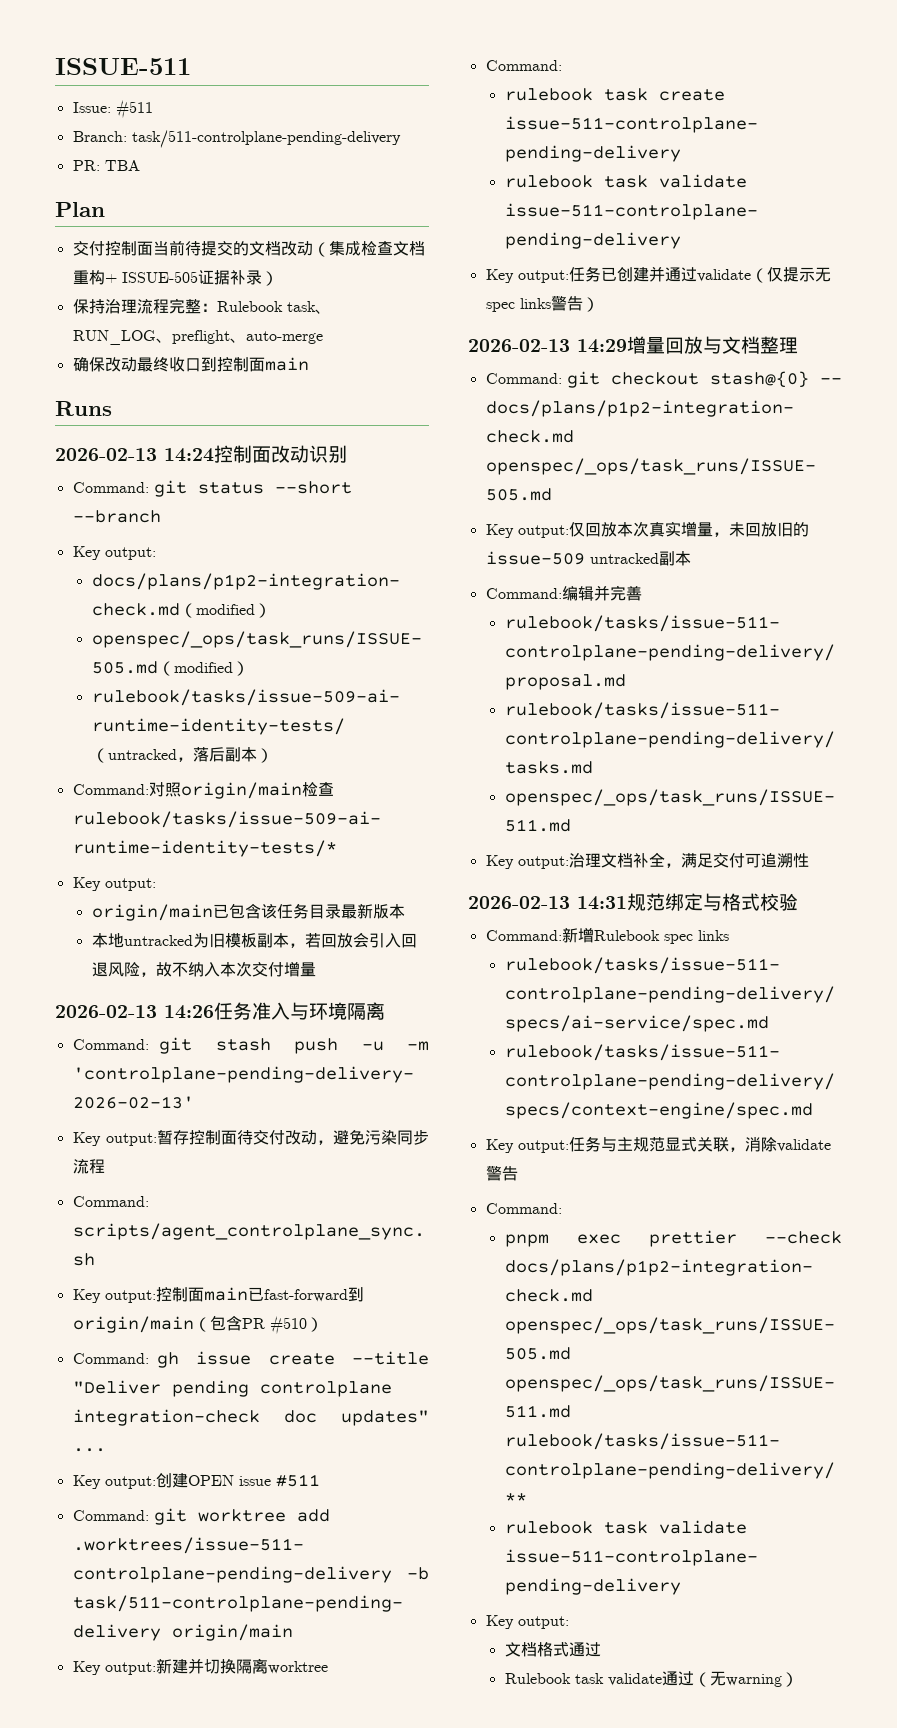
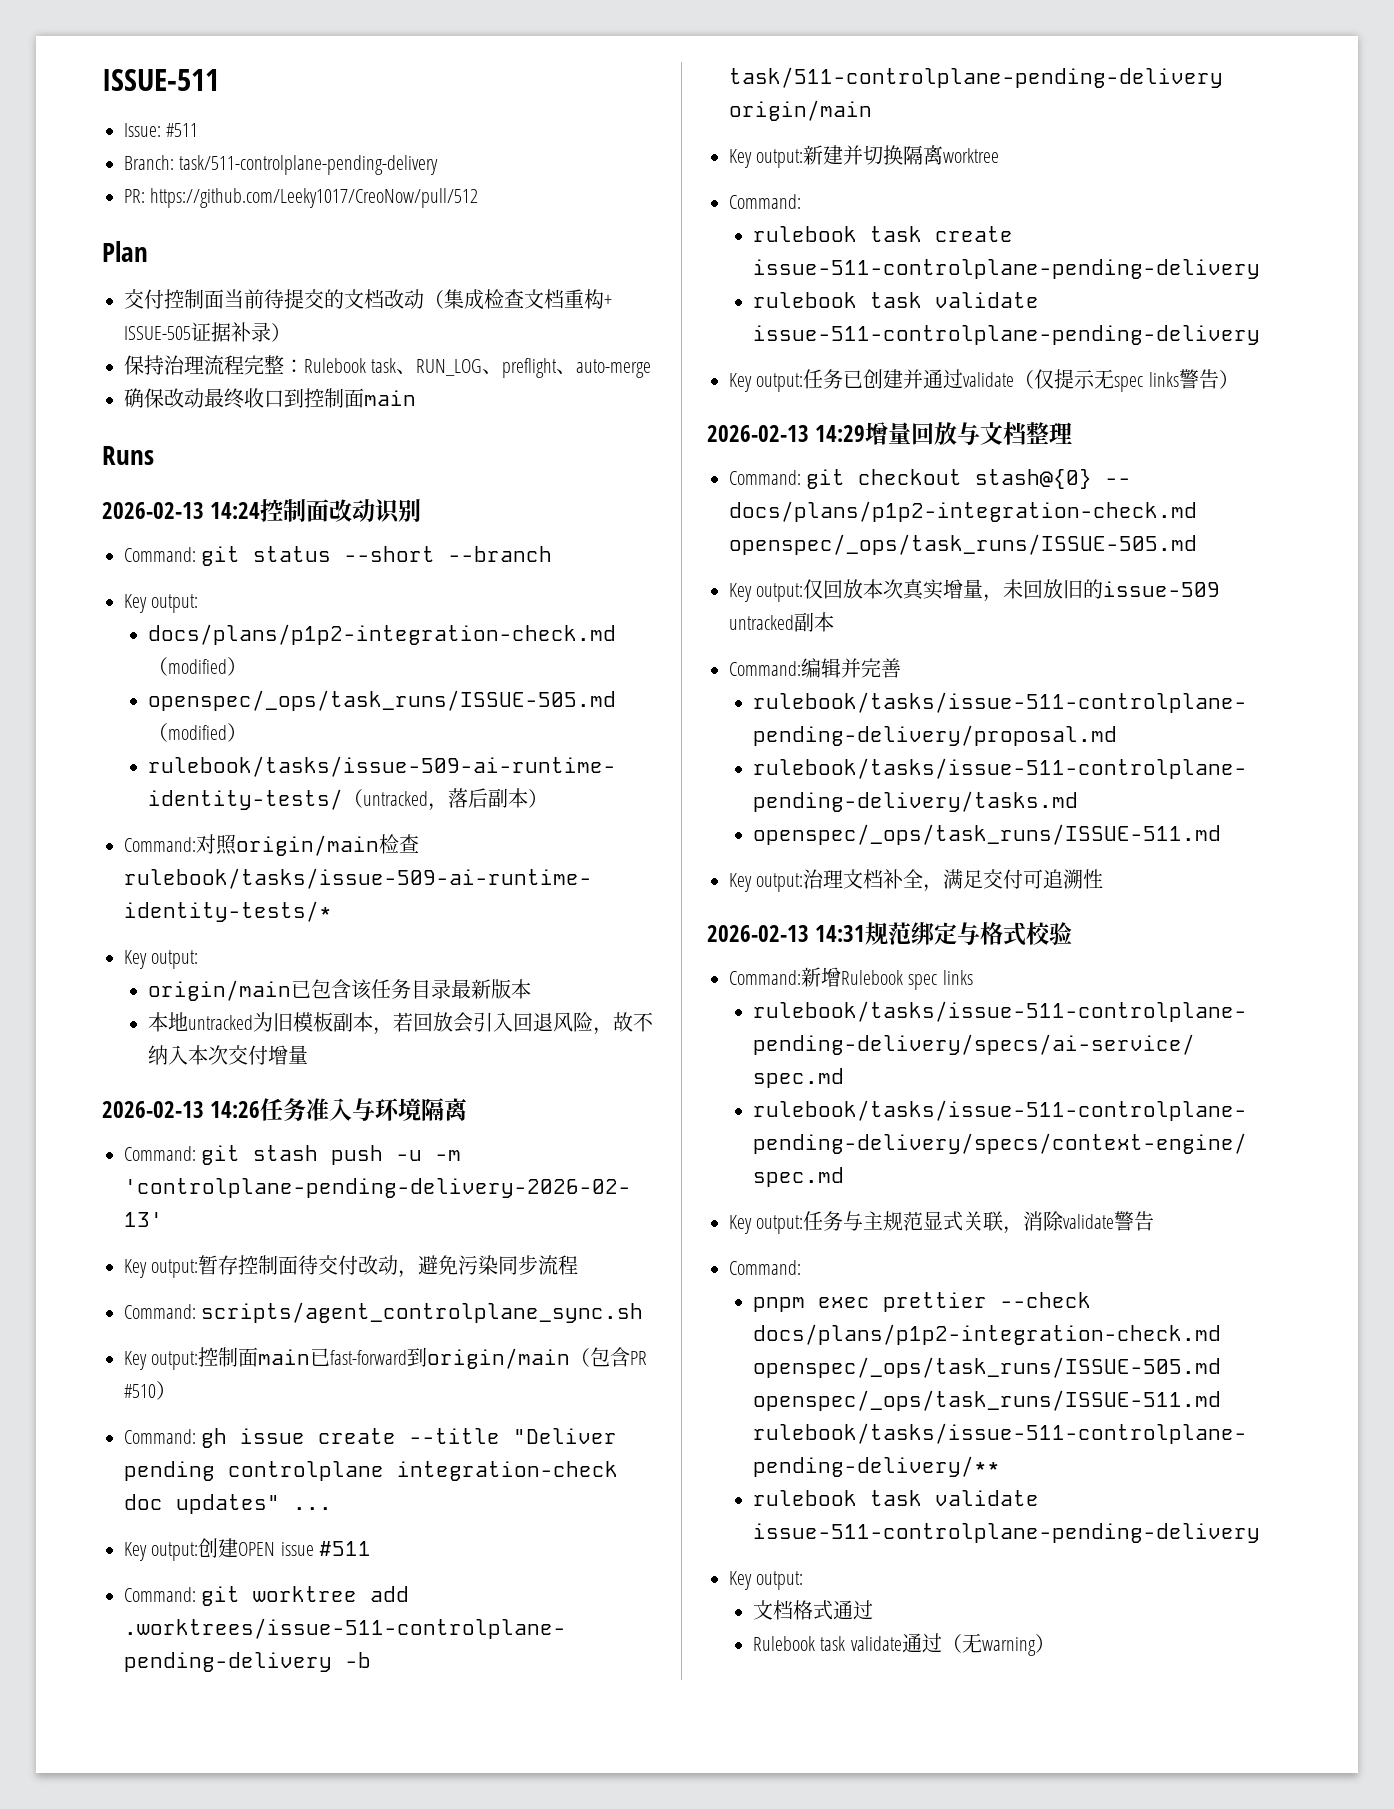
- PR: TBA
+ PR: https://github.com/Leeky1017/CreoNow/pull/512

